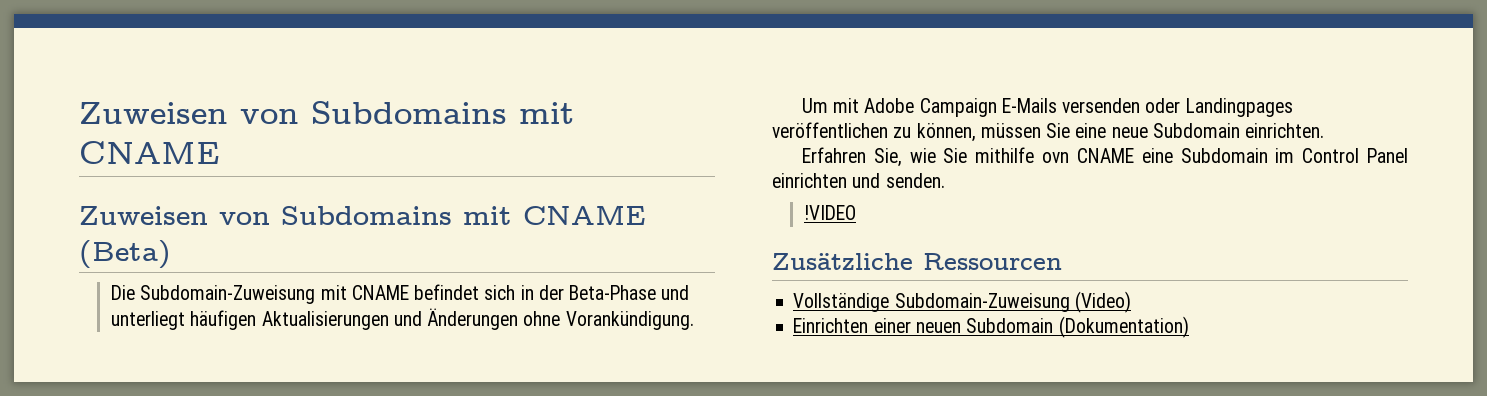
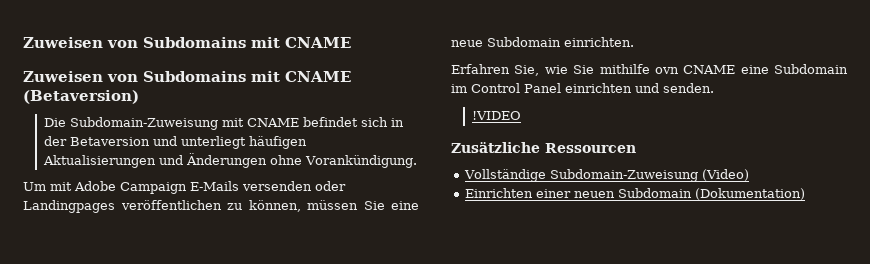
- Zuweisen von Subdomains mit CNAME (Beta)
+ Zuweisen von Subdomains mit CNAME (Betaversion)
- Die Subdomain-Zuweisung mit CNAME befindet sich in der Beta-Phase und unterliegt häufigen Aktualisierungen und Änderungen ohne Vorankündigung.
+ Die Subdomain-Zuweisung mit CNAME befindet sich in der Betaversion und unterliegt häufigen Aktualisierungen und Änderungen ohne Vorankündigung.

